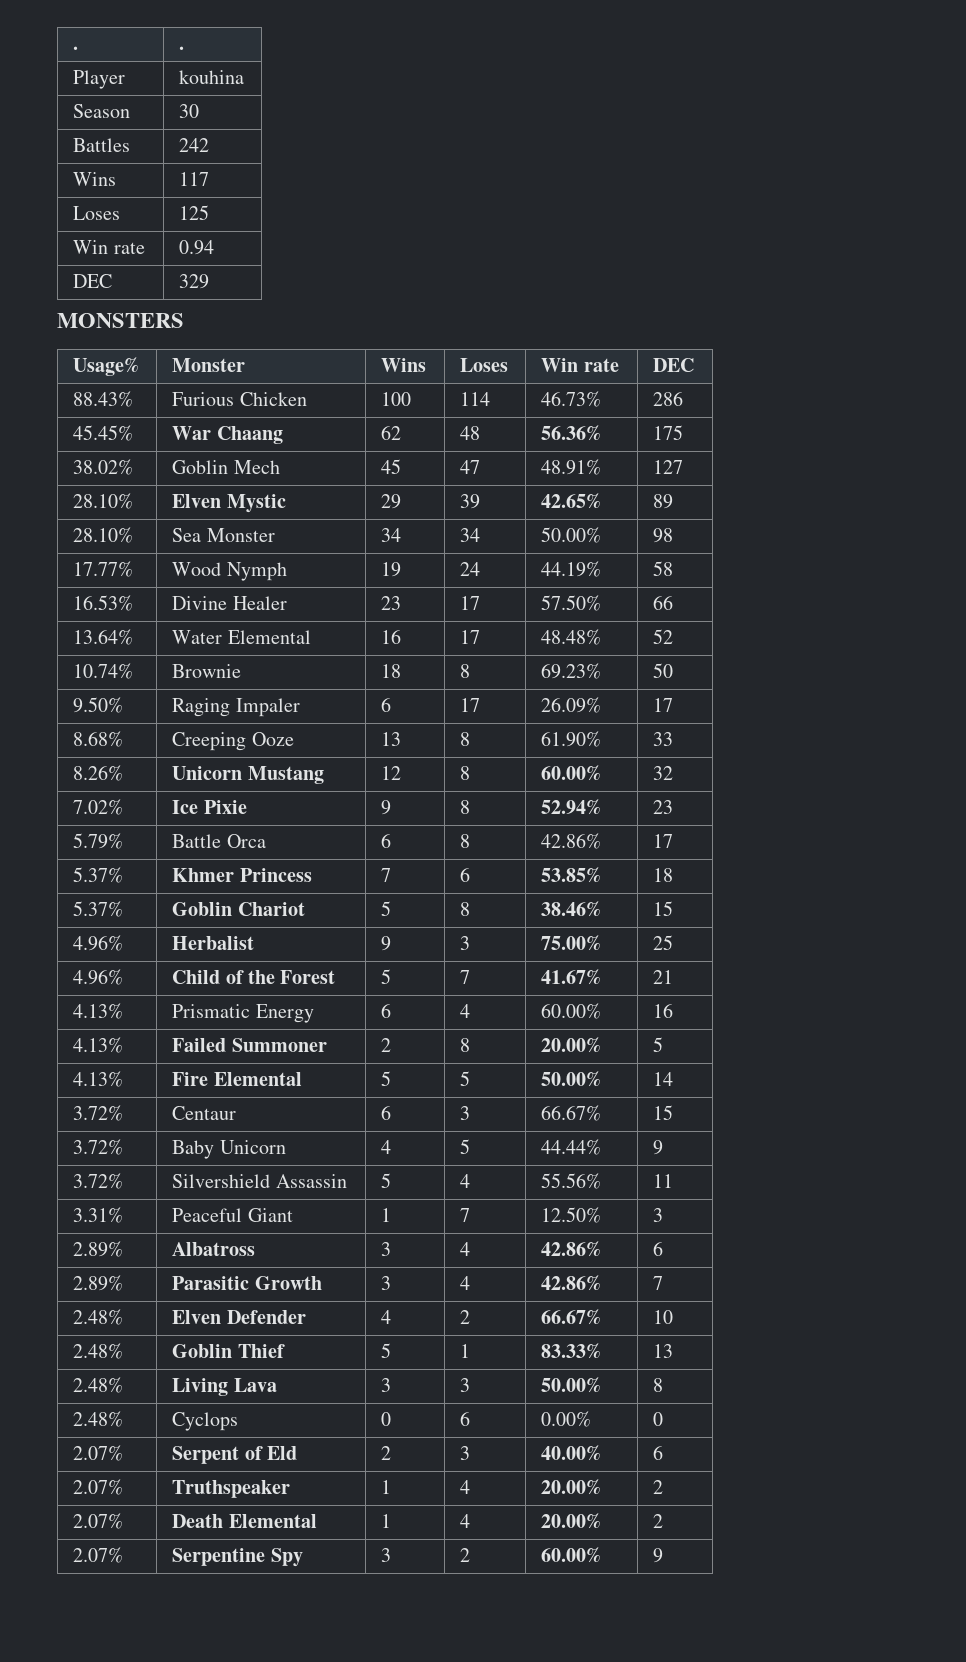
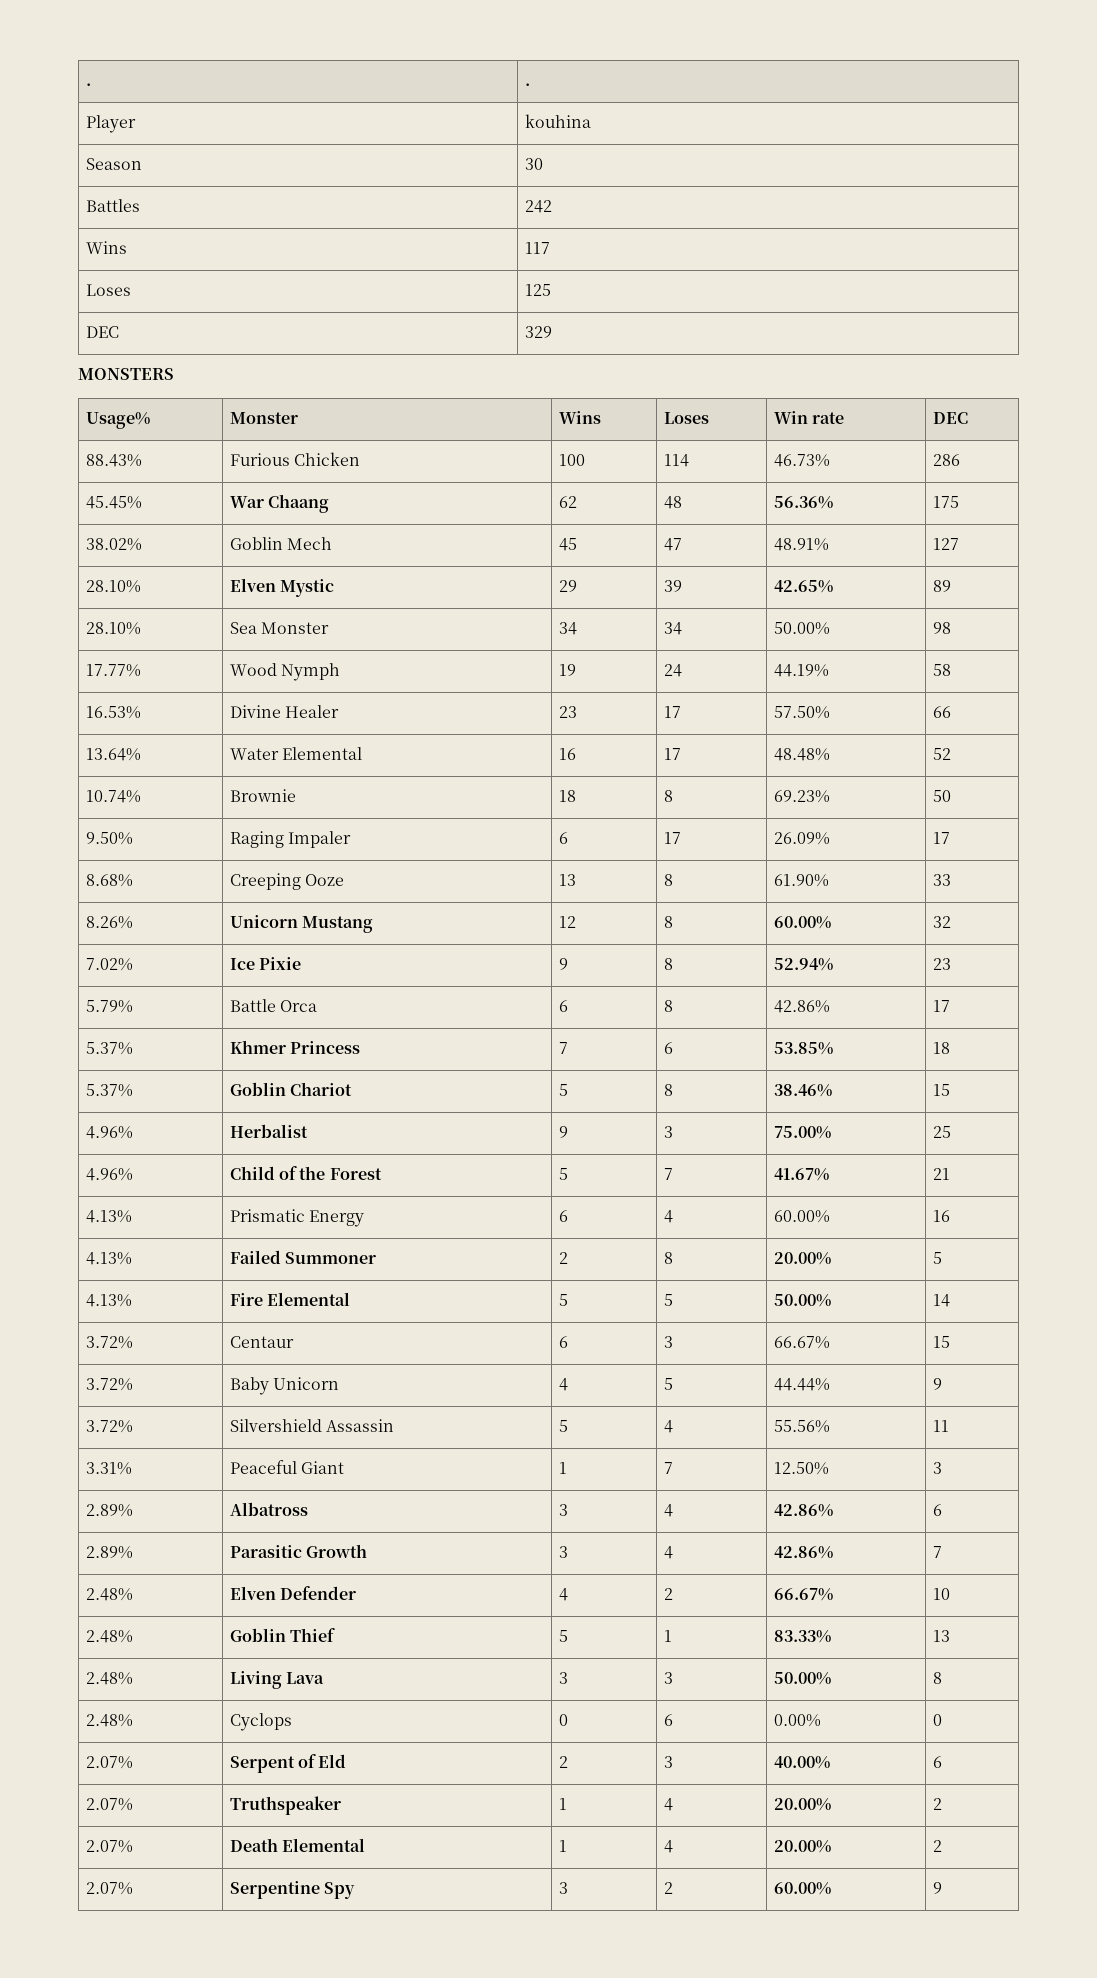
- Win rate | 0.94

